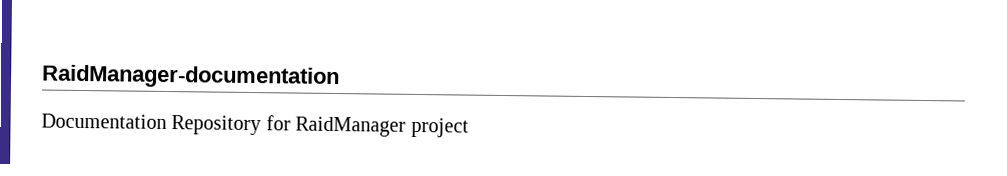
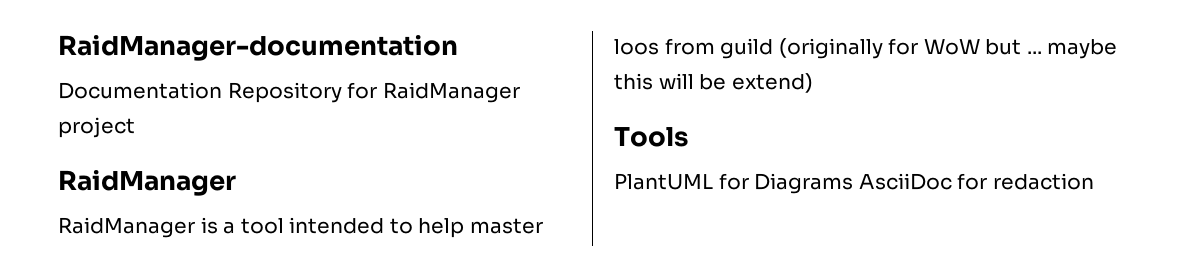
  Documentation Repository for RaidManager project
+ RaidManager
+ RaidManager is a tool intended to help master loos from guild (originally for WoW but ... maybe this will be extend)
+ Tools
+ PlantUML for Diagrams AsciiDoc for redaction

